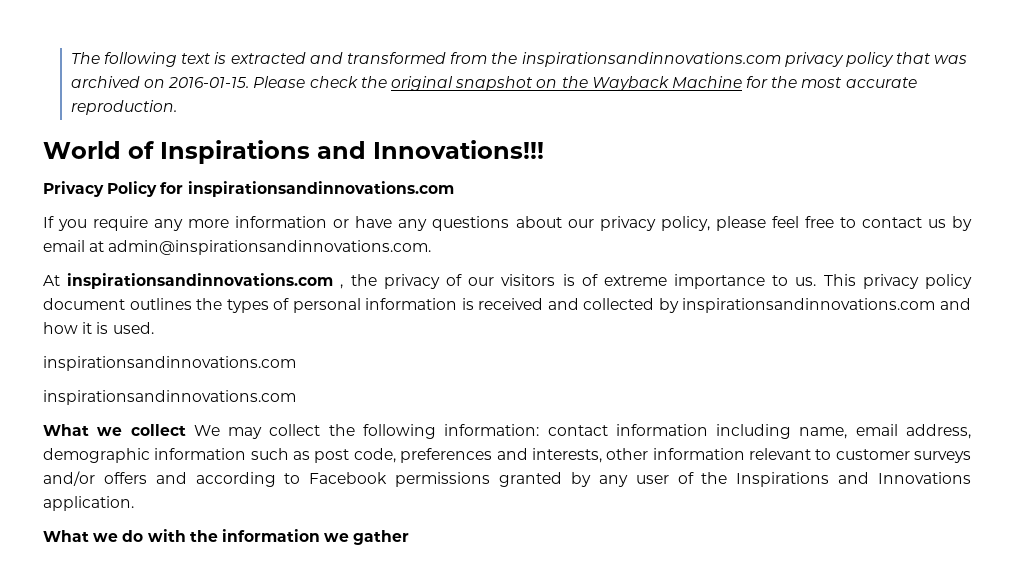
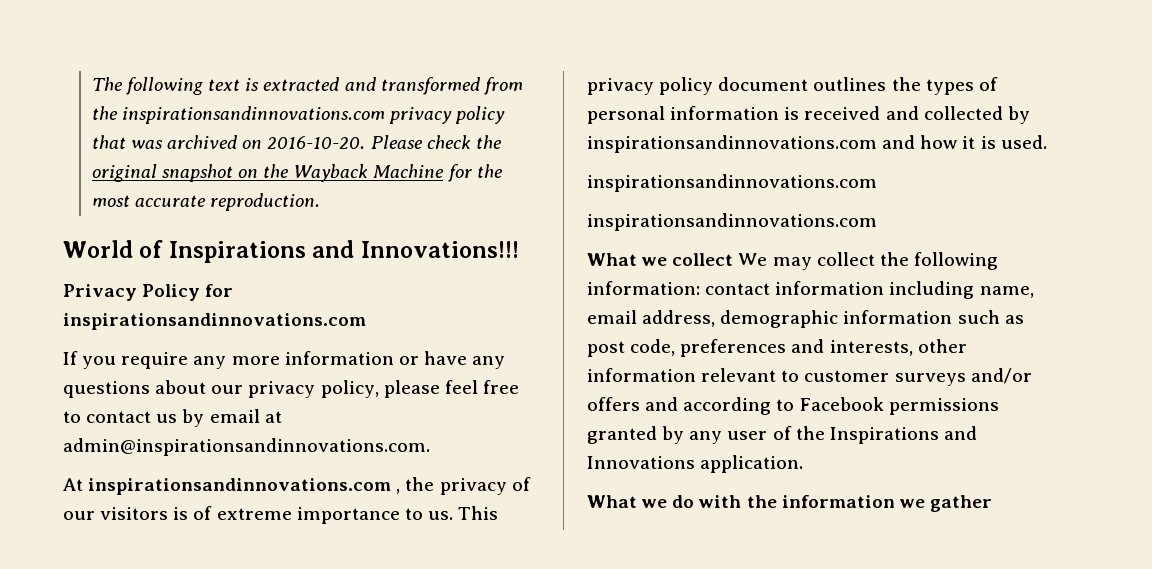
- The following text is extracted and transformed from the inspirationsandinnovations.com privacy policy that was archived on 2016-01-15.
+ The following text is extracted and transformed from the inspirationsandinnovations.com privacy policy that was archived on 2016-10-20.

